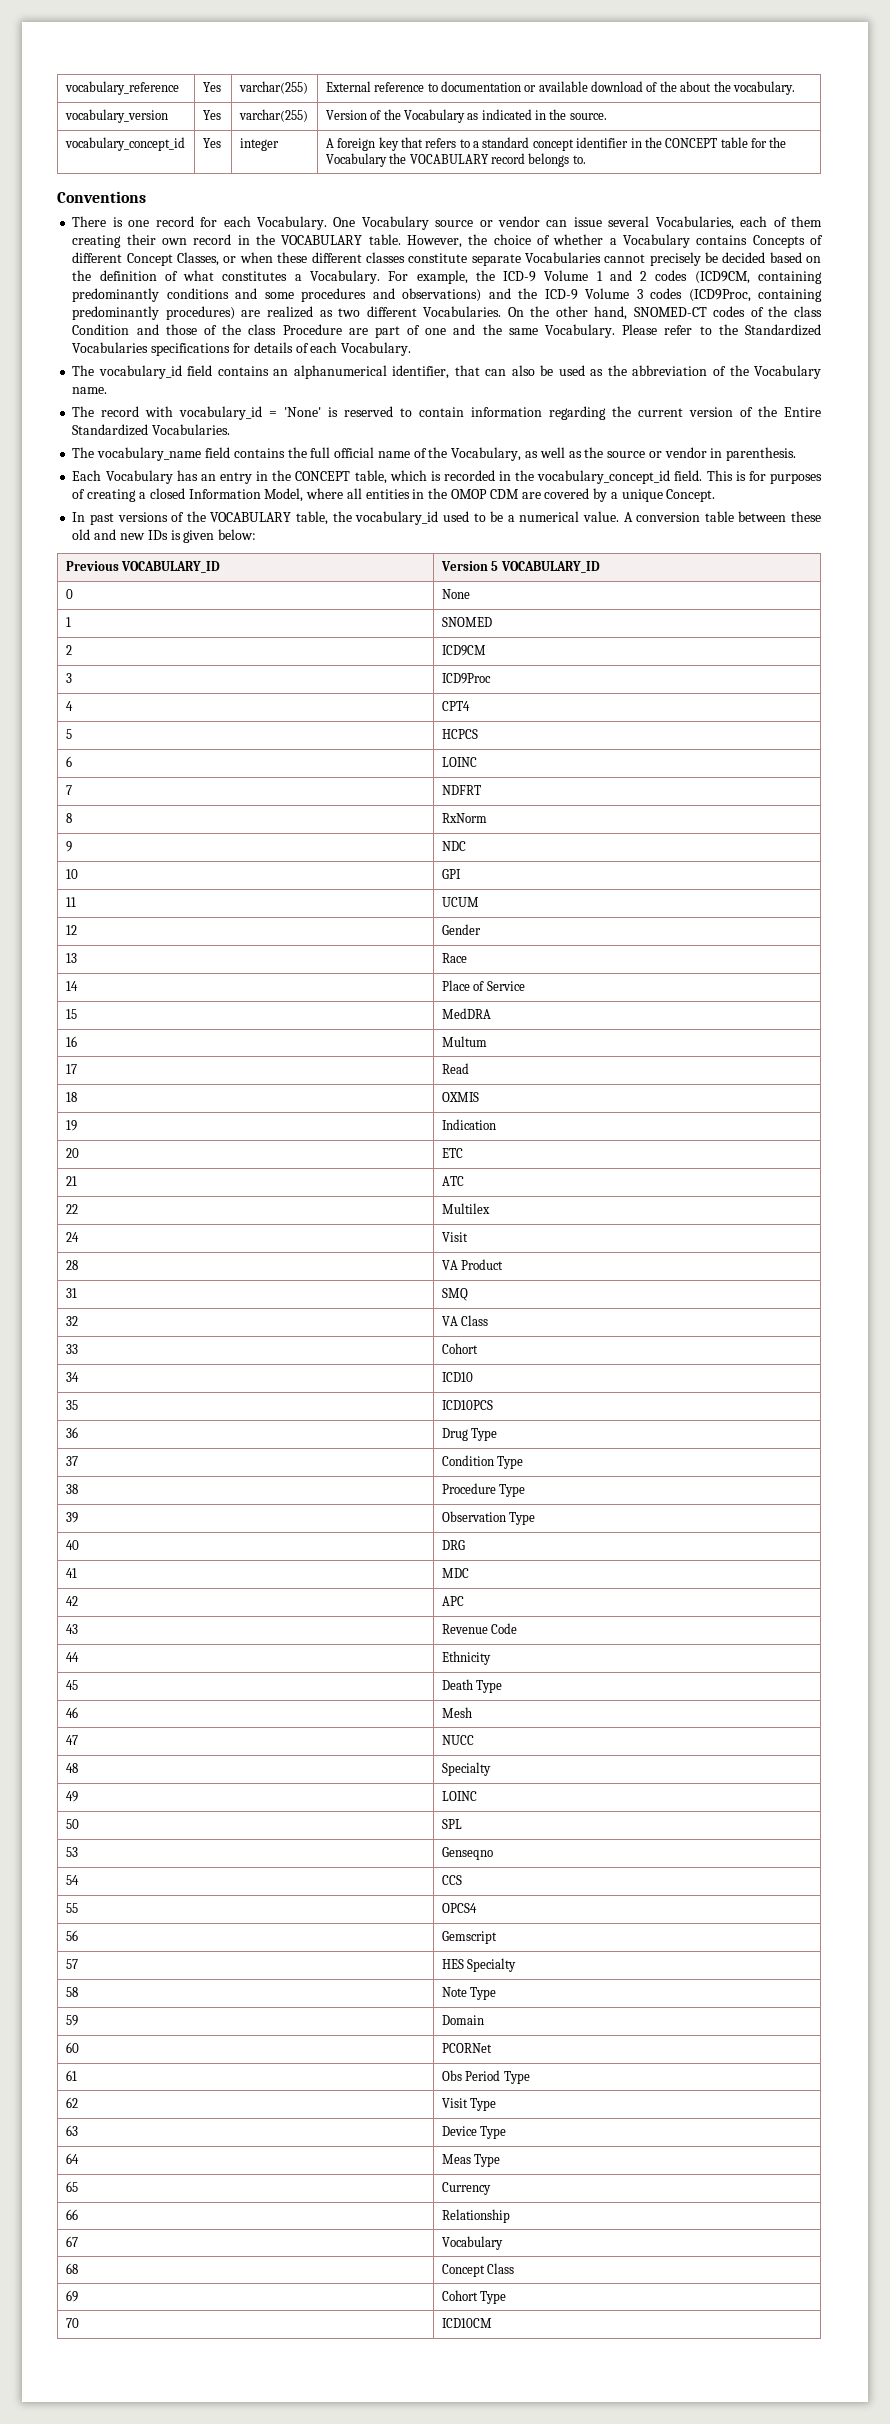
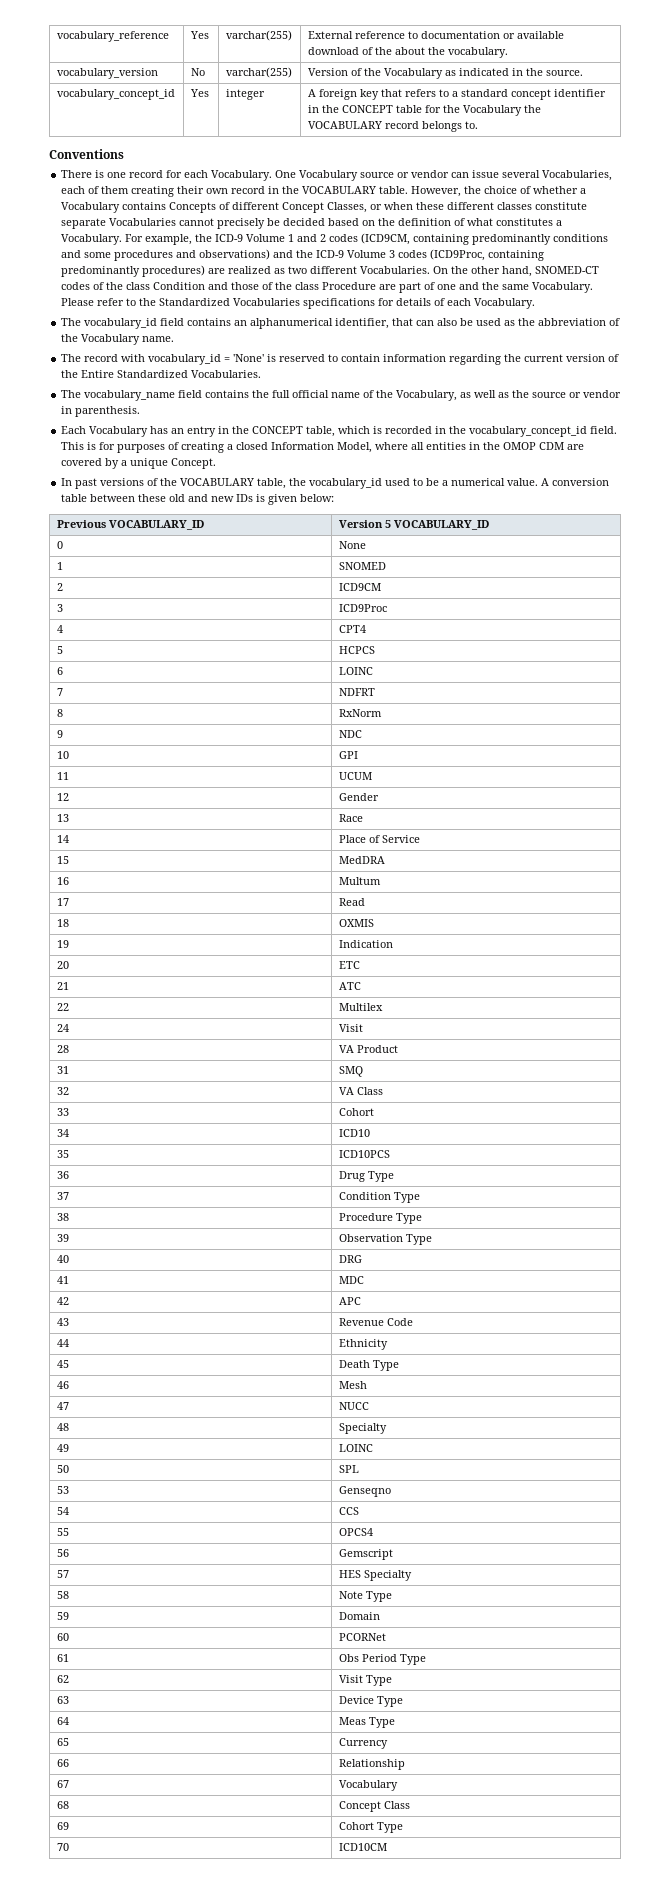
- vocabulary_version | Yes | varchar(255) | Version of the Vocabulary as indicated in the source.
+ vocabulary_version | No | varchar(255) | Version of the Vocabulary as indicated in the source.

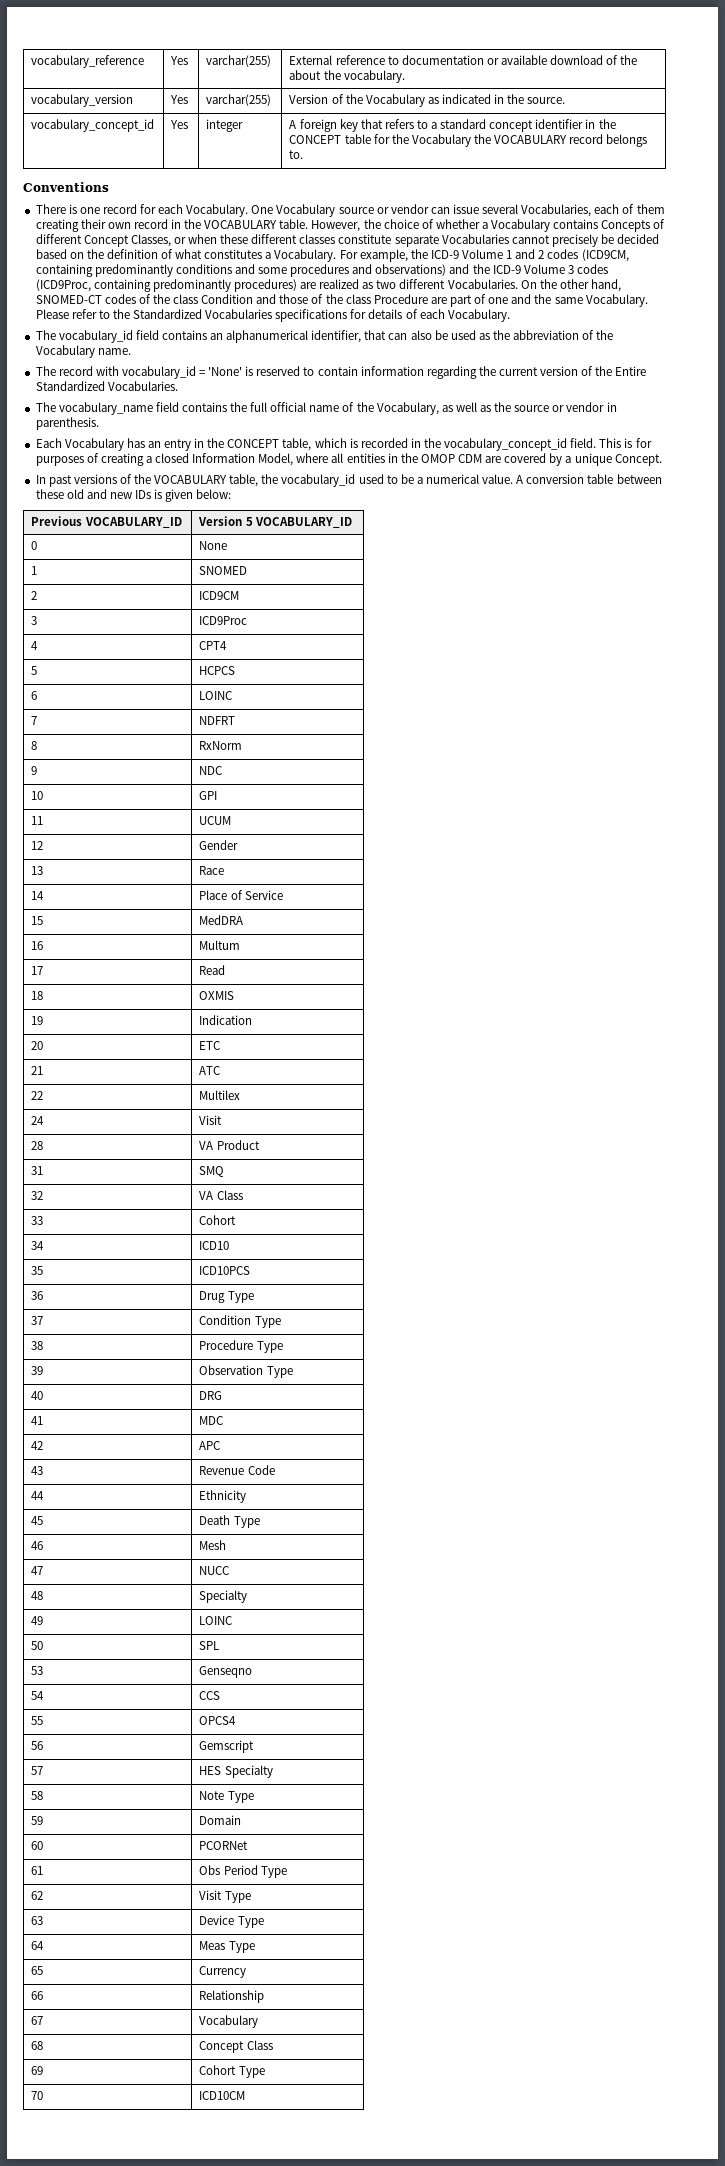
- vocabulary_version | No | varchar(255) | Version of the Vocabulary as indicated in the source.
+ vocabulary_version | Yes | varchar(255) | Version of the Vocabulary as indicated in the source.

